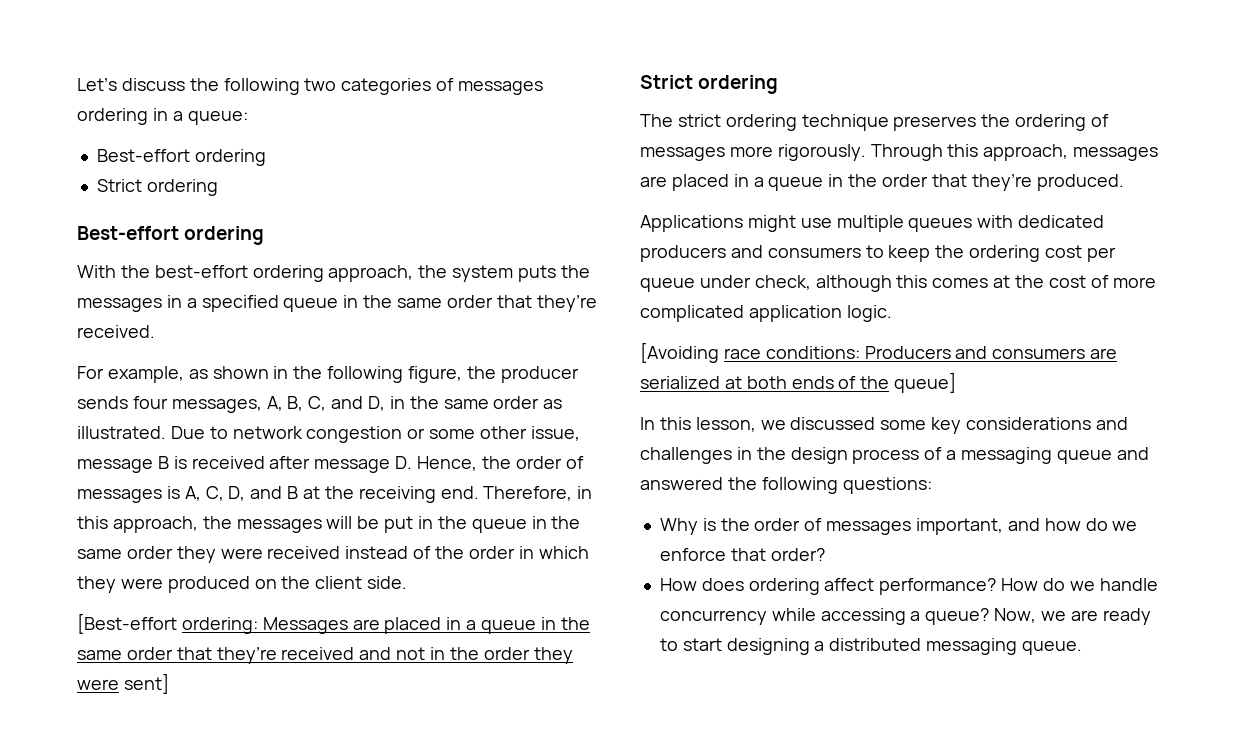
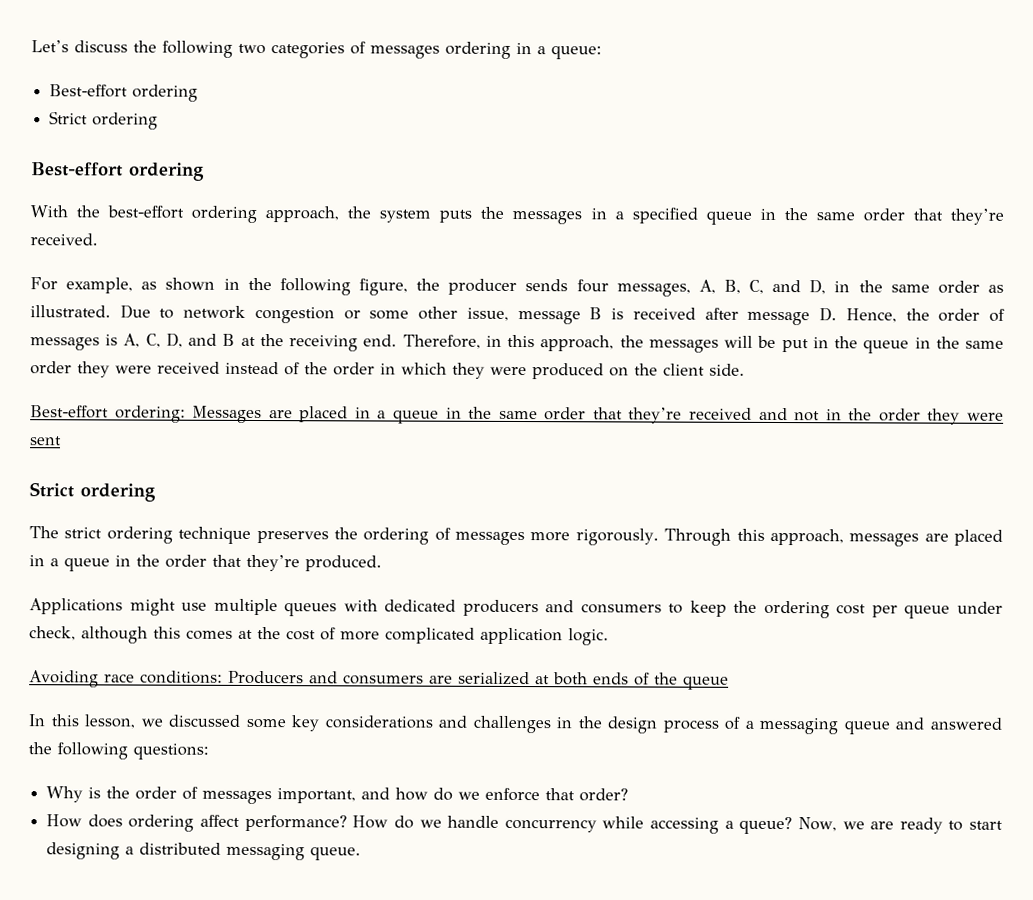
- [Best-effort ordering: Messages are placed in a queue in the same order that they’re received and not in the order they were sent]
+ Best-effort ordering: Messages are placed in a queue in the same order that they’re received and not in the order they were sent
- [Avoiding race conditions: Producers and consumers are serialized at both ends of the queue]
+ Avoiding race conditions: Producers and consumers are serialized at both ends of the queue

